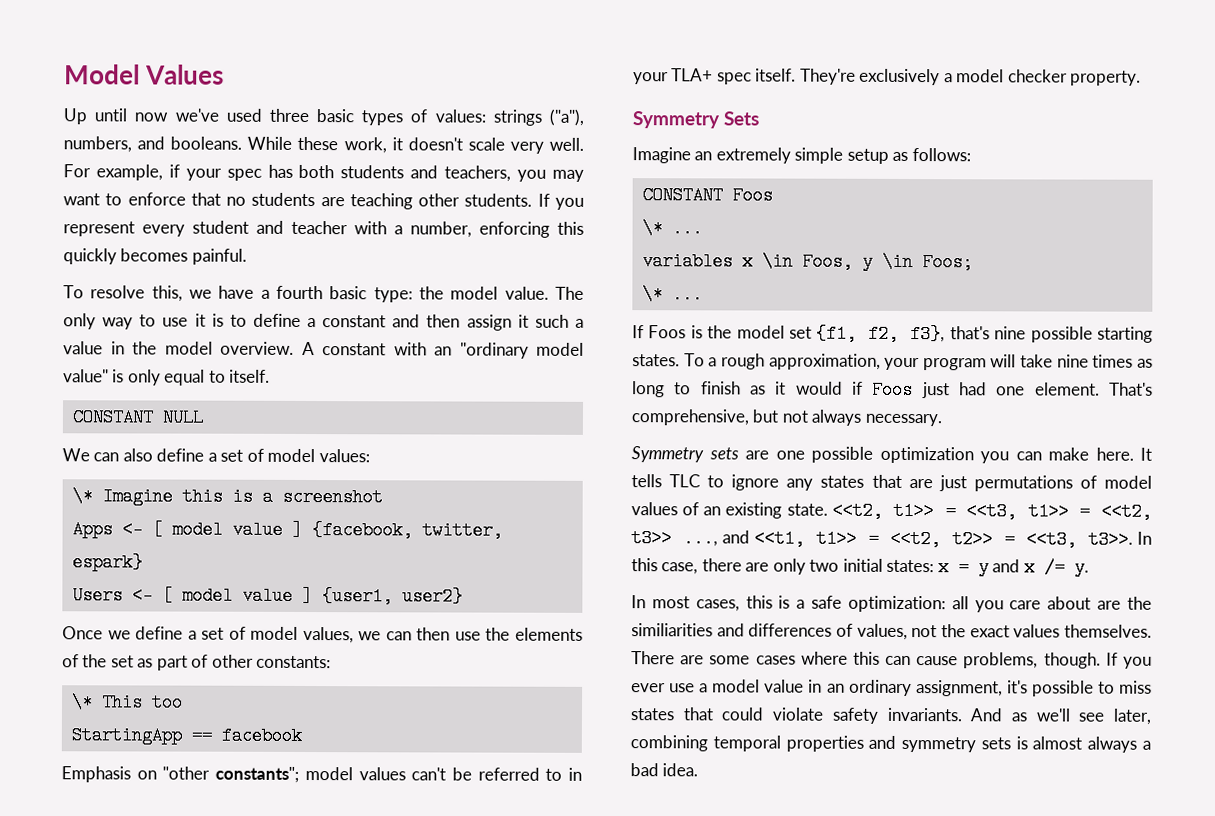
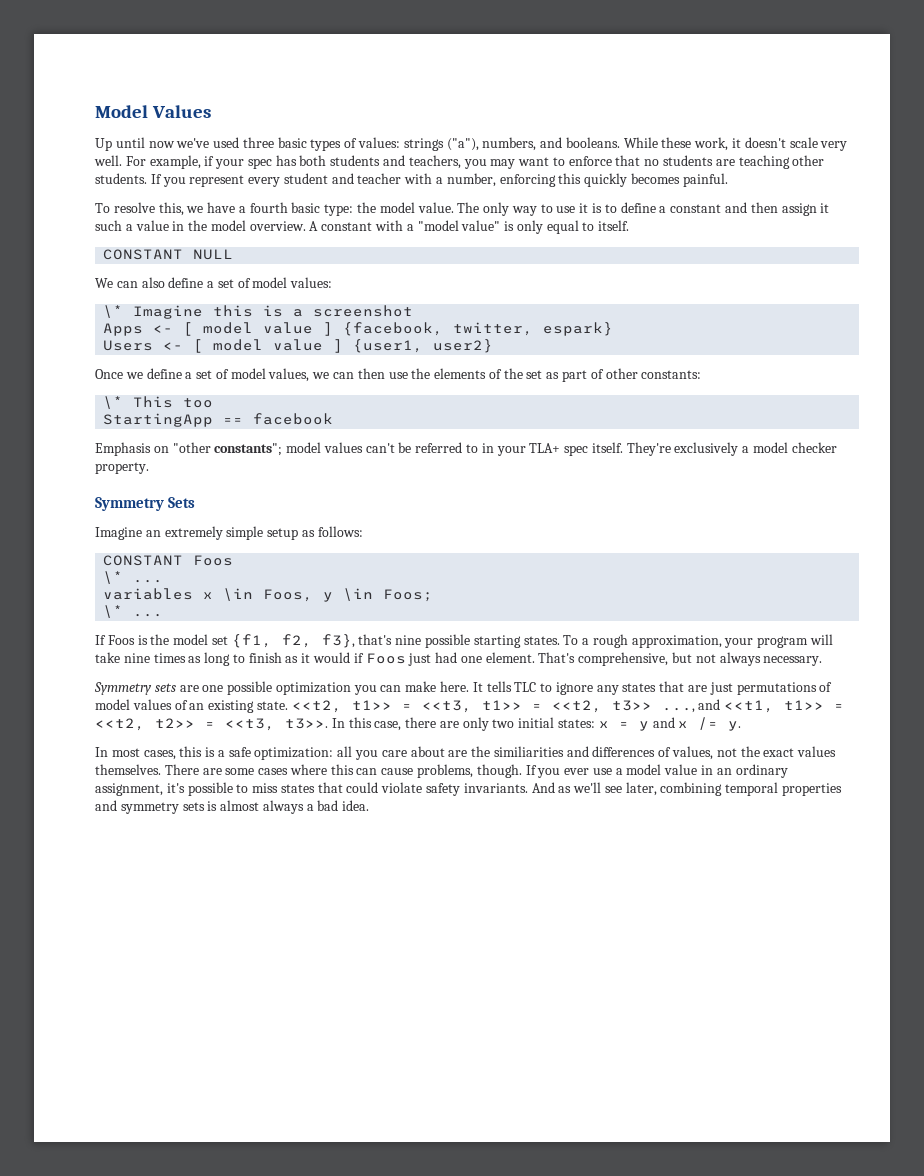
- A constant with an "ordinary model value" is only equal to itself.
+ A constant with a "model value" is only equal to itself.

